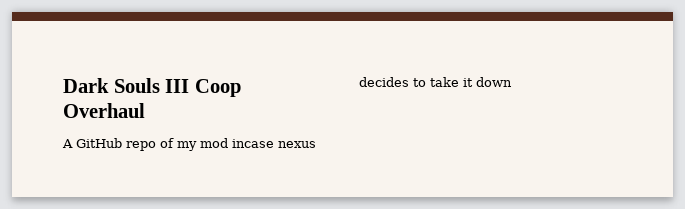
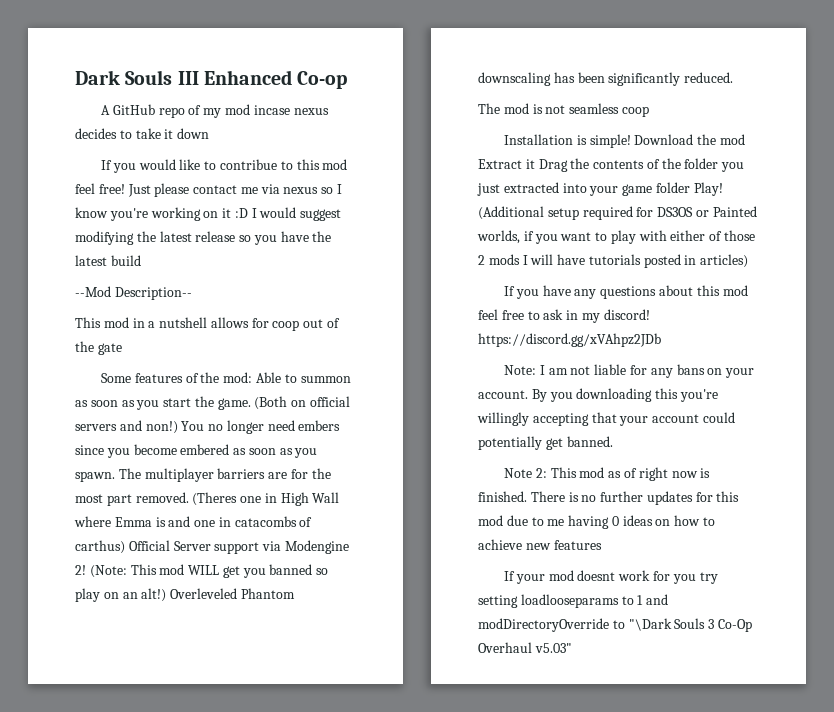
- Dark Souls III Coop Overhaul
+ Dark Souls III Enhanced Co-op
+ If you would like to contribue to this mod feel free! Just please contact me via nexus so I know you're working on it :D I would suggest modifying the latest release so you have the latest build
+ --Mod Description--
+ This mod in a nutshell allows for coop out of the gate
+ Some features of the mod: Able to summon as soon as you start the game. (Both on official servers and non!) You no longer need embers since you become embered as soon as you spawn. The multiplayer barriers are for the most part removed. (Theres one in High Wall where Emma is and one in catacombs of carthus) Official Server support via Modengine 2! (Note: This mod WILL get you banned so play on an alt!) Overleveled Phantom downscaling has been significantly reduced.
+ The mod is not seamless coop
+ Installation is simple! Download the mod Extract it Drag the contents of the folder you just extracted into your game folder Play! (Additional setup required for DS3OS or Painted worlds, if you want to play with either of those 2 mods I will have tutorials posted in articles)
+ If you have any questions about this mod feel free to ask in my discord! https://discord.gg/xVAhpz2JDb
+ Note: I am not liable for any bans on your account. By you downloading this you're willingly accepting that your account could potentially get banned.
+ Note 2: This mod as of right now is finished. There is no further updates for this mod due to me having 0 ideas on how to achieve new features
+ If your mod doesnt work for you try setting loadlooseparams to 1 and modDirectoryOverride to "\Dark Souls 3 Co-Op Overhaul v5.03"

